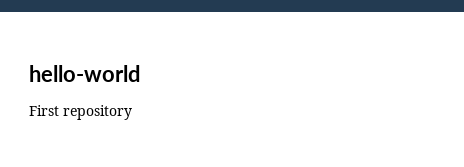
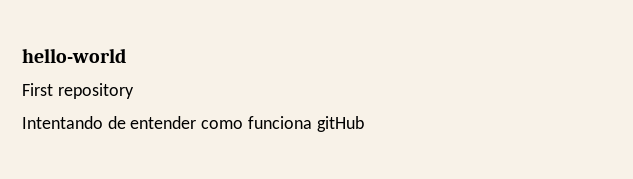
+ Intentando de entender como funciona gitHub

